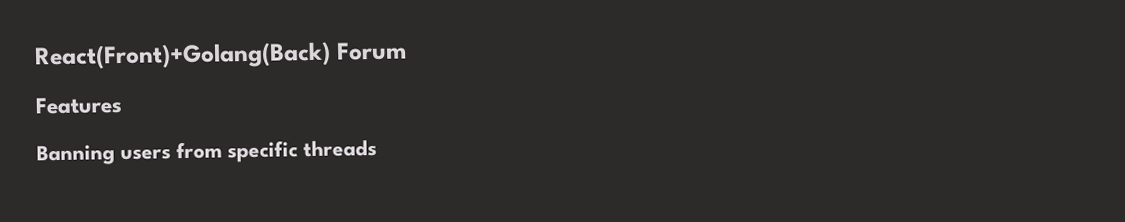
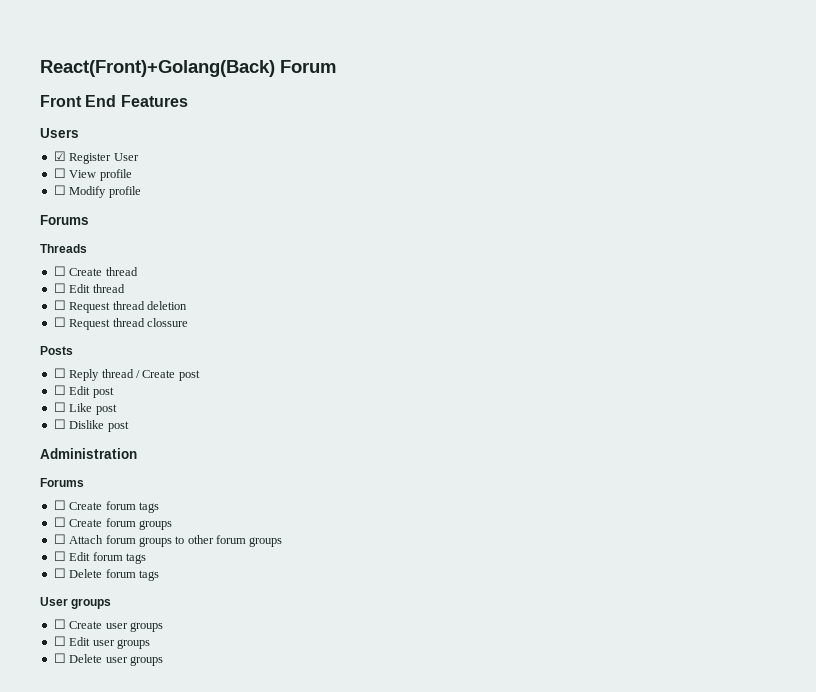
- Features
+ Front End Features
- Banning users from specific threads
+ Users
+ ☑ Register User
+ ☐ View profile
+ ☐ Modify profile
+ Forums
+ Threads
+ ☐ Create thread
+ ☐ Edit thread
+ ☐ Request thread deletion
+ ☐ Request thread clossure
+ Posts
+ ☐ Reply thread / Create post
+ ☐ Edit post
+ ☐ Like post
+ ☐ Dislike post
+ Administration
+ Forums
+ ☐ Create forum tags
+ ☐ Create forum groups
+ ☐ Attach forum groups to other forum groups
+ ☐ Edit forum tags
+ ☐ Delete forum tags
+ User groups
+ ☐ Create user groups
+ ☐ Edit user groups
+ ☐ Delete user groups

